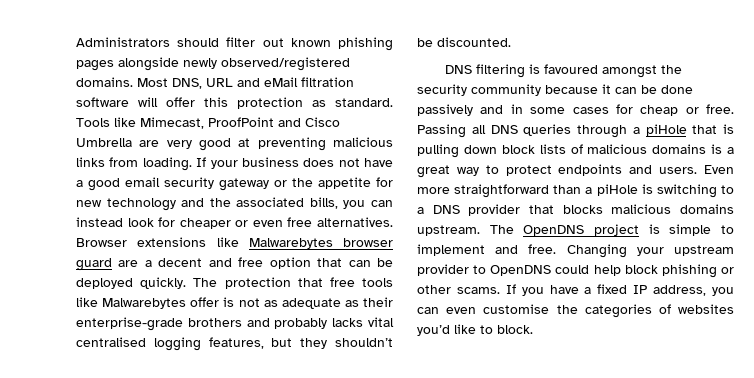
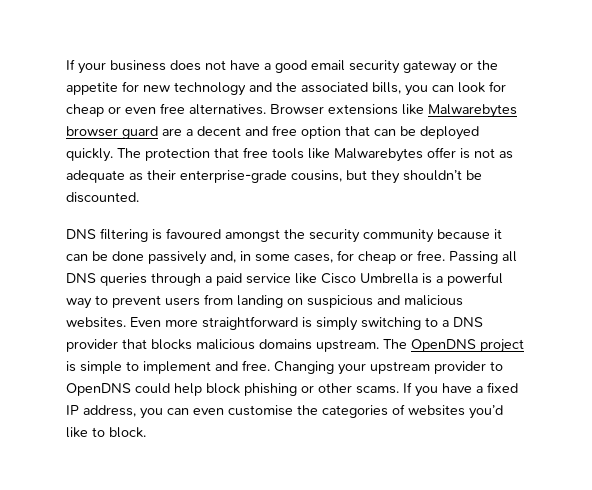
- Administrators should filter out known phishing pages alongside newly observed/registered domains. Most DNS, URL and eMail filtration software will offer this protection as standard. Tools like Mimecast, ProofPoint and Cisco Umbrella are very good at preventing malicious links from loading. If your business does not have a good email security gateway or the appetite for new technology and the associated bills, you can instead look for cheaper or even free alternatives.
+ If your business does not have a good email security gateway or the appetite for new technology and the associated bills, you can look for cheap or even free alternatives.
- The protection that free tools like Malwarebytes offer is not as adequate as their enterprise-grade brothers and probably lacks vital centralised logging features, but they shouldn’t be discounted.
+ The protection that free tools like Malwarebytes offer is not as adequate as their enterprise-grade cousins, but they shouldn’t be discounted.
- DNS filtering is favoured amongst the security community because it can be done passively and in some cases for cheap or free.
+ DNS filtering is favoured amongst the security community because it can be done passively and, in some cases, for cheap or free.
- Passing all DNS queries through a piHole that is pulling down block lists of malicious domains is a great way to protect endpoints and users. Even more straightforward than a piHole is switching to a DNS provider that blocks malicious domains upstream.
+ Passing all DNS queries through a paid service like Cisco Umbrella is a powerful way to prevent users from landing on suspicious and malicious websites. Even more straightforward is simply switching to a DNS provider that blocks malicious domains upstream.

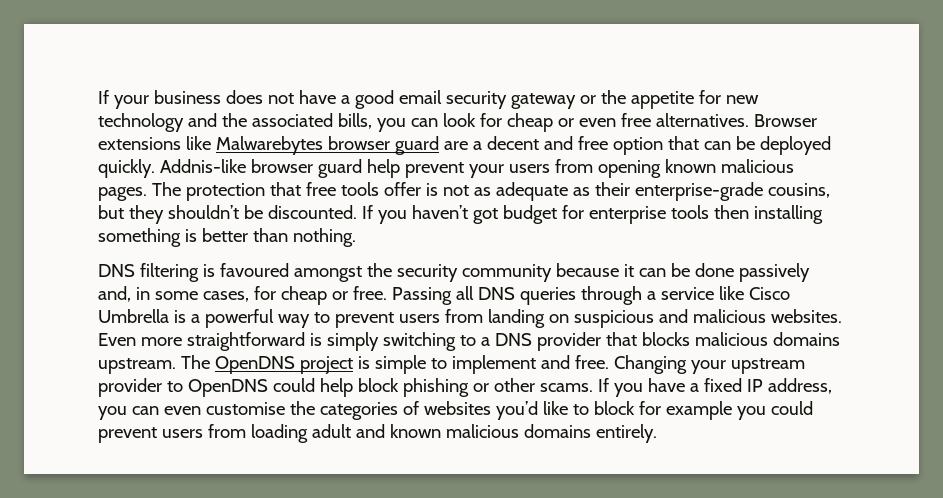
+ Addnis-like browser guard help prevent your users from opening known malicious pages.
- The protection that free tools like Malwarebytes offer is not as adequate as their enterprise-grade cousins, but they shouldn’t be discounted.
+ The protection that free tools offer is not as adequate as their enterprise-grade cousins, but they shouldn’t be discounted. If you haven’t got budget for enterprise tools then installing something is better than nothing.
- Passing all DNS queries through a paid service like Cisco Umbrella is a powerful way to prevent users from landing on suspicious and malicious websites.
+ Passing all DNS queries through a service like Cisco Umbrella is a powerful way to prevent users from landing on suspicious and malicious websites.
- If you have a fixed IP address, you can even customise the categories of websites you’d like to block.
+ If you have a fixed IP address, you can even customise the categories of websites you’d like to block for example you could prevent users from loading adult and known malicious domains entirely.

